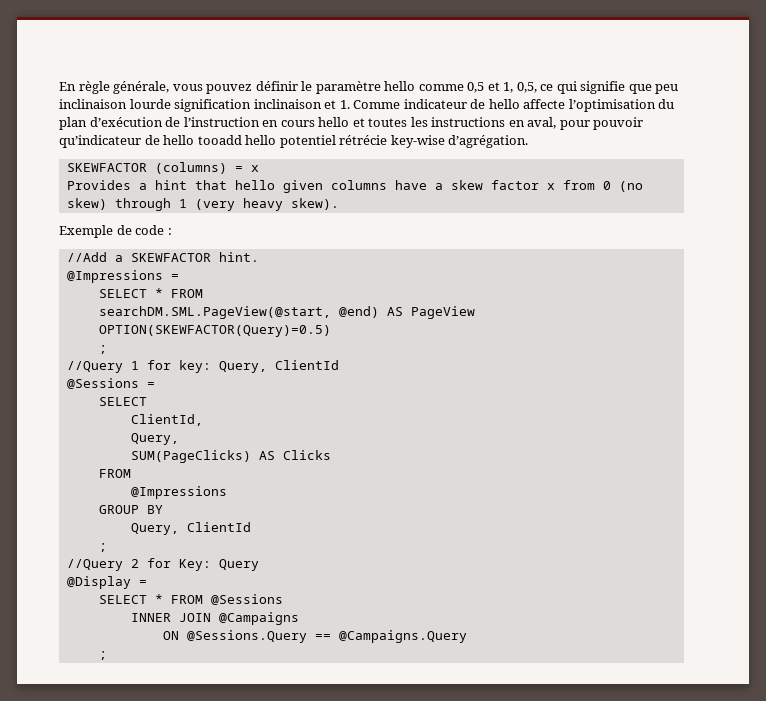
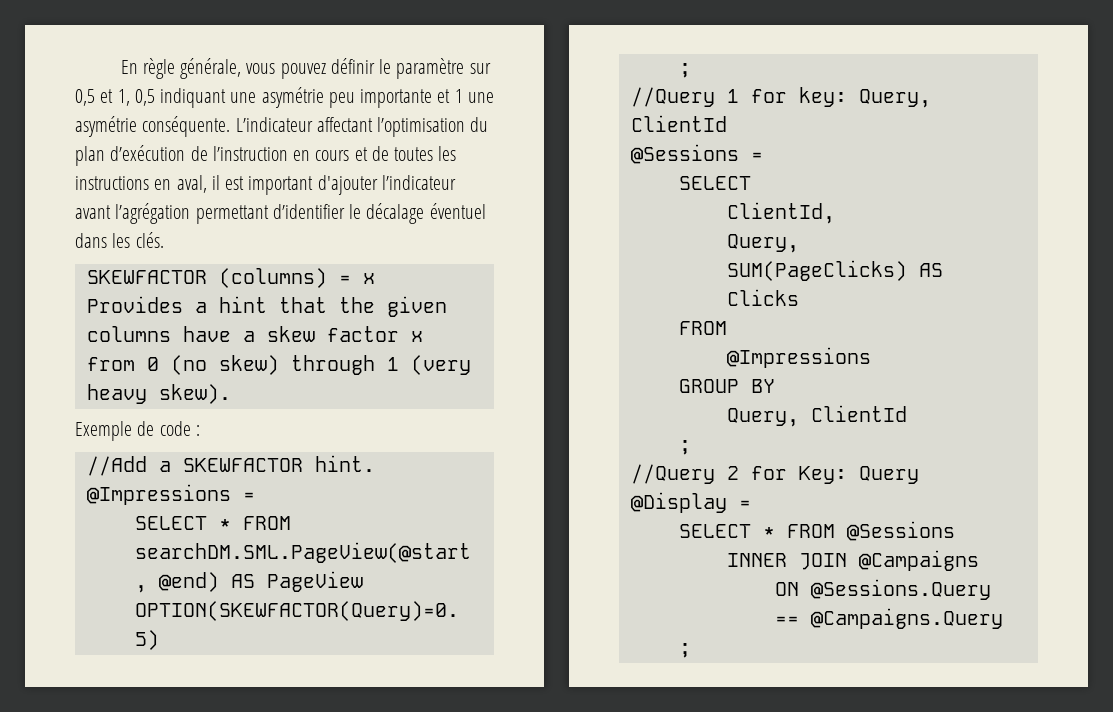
- En règle générale, vous pouvez définir le paramètre hello comme 0,5 et 1, 0,5, ce qui signifie que peu inclinaison lourde signification inclinaison et 1. Comme indicateur de hello affecte l’optimisation du plan d’exécution de l’instruction en cours hello et toutes les instructions en aval, pour pouvoir qu’indicateur de hello tooadd hello potentiel rétrécie key-wise d’agrégation.
+ En règle générale, vous pouvez définir le paramètre sur 0,5 et 1, 0,5 indiquant une asymétrie peu importante et 1 une asymétrie conséquente. L’indicateur affectant l’optimisation du plan d’exécution de l’instruction en cours et de toutes les instructions en aval, il est important d'ajouter l’indicateur avant l’agrégation permettant d’identifier le décalage éventuel dans les clés.
- Provides a hint that hello given columns have a skew factor x from 0 (no skew) through 1 (very heavy skew).
+ Provides a hint that the given columns have a skew factor x from 0 (no skew) through 1 (very heavy skew).

